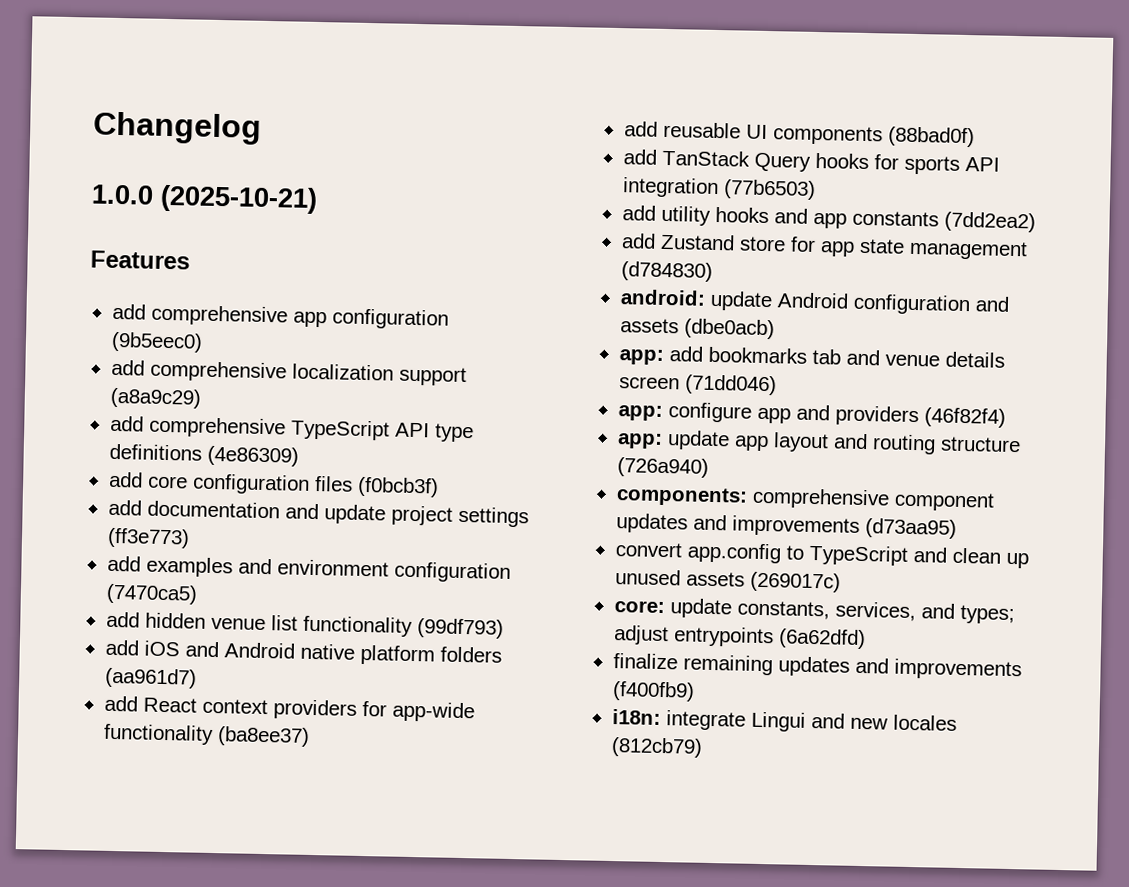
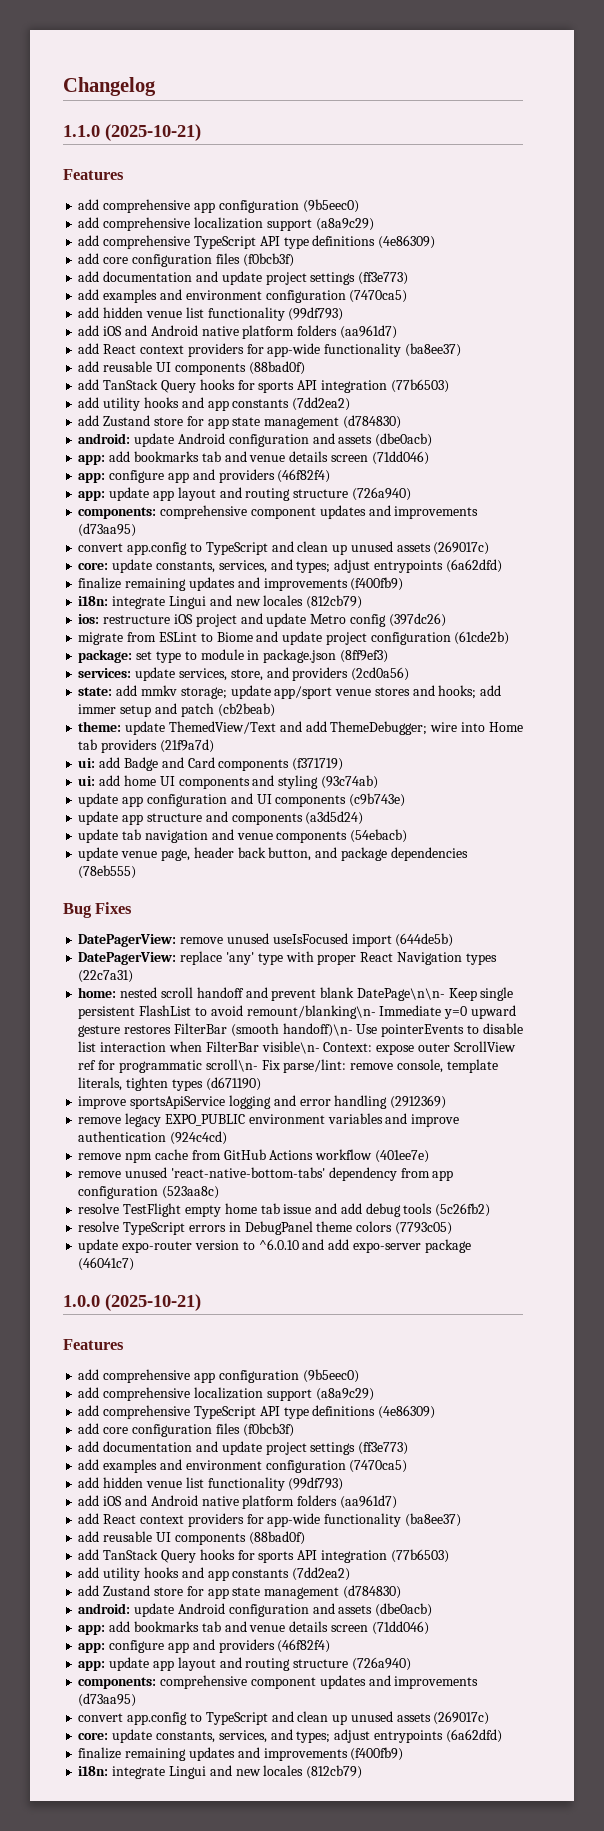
+ 1.1.0 (2025-10-21)
+ Features
+ add comprehensive app configuration (9b5eec0)
+ add comprehensive localization support (a8a9c29)
+ add comprehensive TypeScript API type definitions (4e86309)
+ add core configuration files (f0bcb3f)
+ add documentation and update project settings (ff3e773)
+ add examples and environment configuration (7470ca5)
+ add hidden venue list functionality (99df793)
+ add iOS and Android native platform folders (aa961d7)
+ add React context providers for app-wide functionality (ba8ee37)
+ add reusable UI components (88bad0f)
+ add TanStack Query hooks for sports API integration (77b6503)
+ add utility hooks and app constants (7dd2ea2)
+ add Zustand store for app state management (d784830)
+ android: update Android configuration and assets (dbe0acb)
+ app: add bookmarks tab and venue details screen (71dd046)
+ app: configure app and providers (46f82f4)
+ app: update app layout and routing structure (726a940)
+ components: comprehensive component updates and improvements (d73aa95)
+ convert app.config to TypeScript and clean up unused assets (269017c)
+ core: update constants, services, and types; adjust entrypoints (6a62dfd)
+ finalize remaining updates and improvements (f400fb9)
+ i18n: integrate Lingui and new locales (812cb79)
+ ios: restructure iOS project and update Metro config (397dc26)
+ migrate from ESLint to Biome and update project configuration (61cde2b)
+ package: set type to module in package.json (8ff9ef3)
+ services: update services, store, and providers (2cd0a56)
+ state: add mmkv storage; update app/sport venue stores and hooks; add immer setup and patch (cb2beab)
+ theme: update ThemedView/Text and add ThemeDebugger; wire into Home tab providers (21f9a7d)
+ ui: add Badge and Card components (f371719)
+ ui: add home UI components and styling (93c74ab)
+ update app configuration and UI components (c9b743e)
+ update app structure and components (a3d5d24)
+ update tab navigation and venue components (54ebacb)
+ update venue page, header back button, and package dependencies (78eb555)
+ Bug Fixes
+ DatePagerView: remove unused useIsFocused import (644de5b)
+ DatePagerView: replace 'any' type with proper React Navigation types (22c7a31)
+ home: nested scroll handoff and prevent blank DatePage\n\n- Keep single persistent FlashList to avoid remount/blanking\n- Immediate y=0 upward gesture restores FilterBar (smooth handoff)\n- Use pointerEvents to disable list interaction when FilterBar visible\n- Context: expose outer ScrollView ref for programmatic scroll\n- Fix parse/lint: remove console, template literals, tighten types (d671190)
+ improve sportsApiService logging and error handling (2912369)
+ remove legacy EXPO_PUBLIC environment variables and improve authentication (924c4cd)
+ remove npm cache from GitHub Actions workflow (401ee7e)
+ remove unused 'react-native-bottom-tabs' dependency from app configuration (523aa8c)
+ resolve TestFlight empty home tab issue and add debug tools (5c26fb2)
+ resolve TypeScript errors in DebugPanel theme colors (7793c05)
+ update expo-router version to ^6.0.10 and add expo-server package (46041c7)

